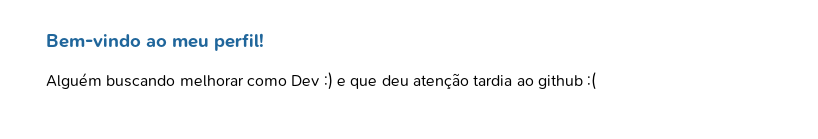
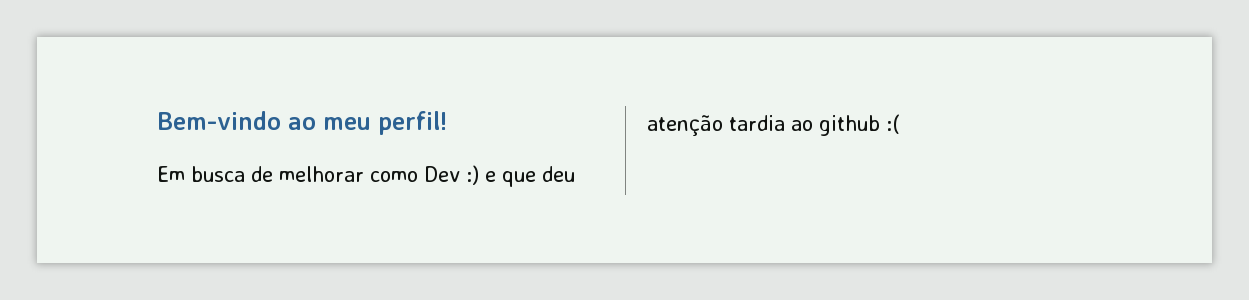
- Alguém buscando melhorar como Dev :) e que deu atenção tardia ao github :(
+ Em busca de melhorar como Dev :) e que deu atenção tardia ao github :(

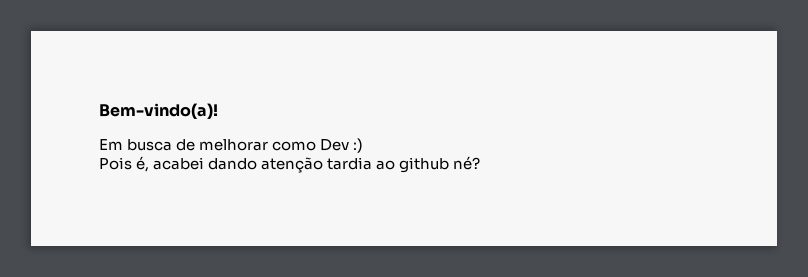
- Bem-vindo ao meu perfil!
+ Bem-vindo(a)!
- Em busca de melhorar como Dev :) e que deu atenção tardia ao github :(
+ Em busca de melhorar como Dev :)
+ Pois é, acabei dando atenção tardia ao github né?

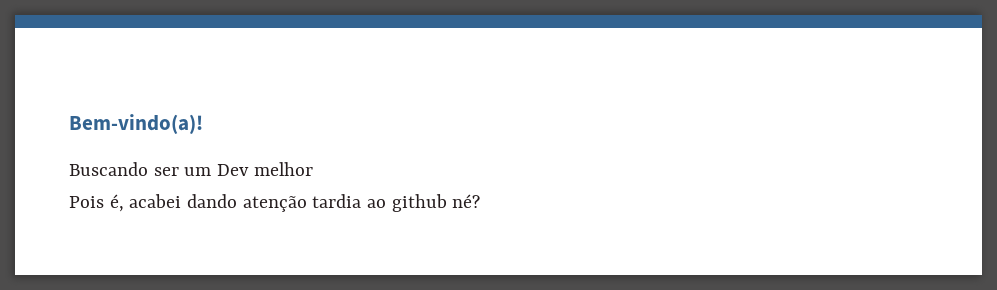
- Em busca de melhorar como Dev :)
+ Buscando ser um Dev melhor

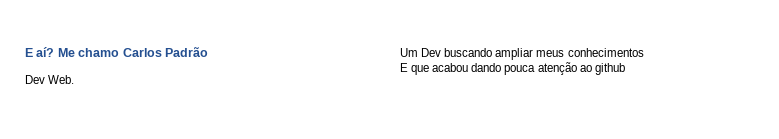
- Bem-vindo(a)!
- Buscando ser um Dev melhor
- Pois é, acabei dando atenção tardia ao github né?
+ E aí? Me chamo Carlos Padrão
+ Dev Web.
+ Um Dev buscando ampliar meus conhecimentos
+ E que acabou dando pouca atenção ao github

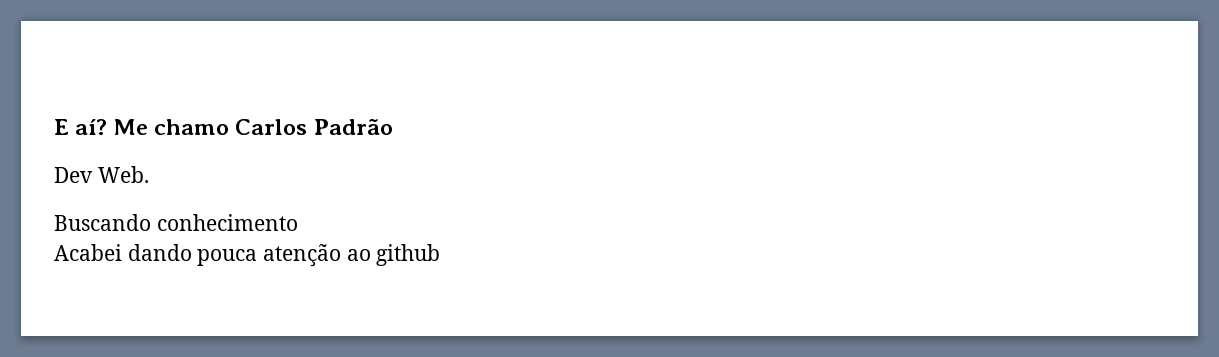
- Um Dev buscando ampliar meus conhecimentos
- E que acabou dando pouca atenção ao github
+ Buscando conhecimento
+ Acabei dando pouca atenção ao github

